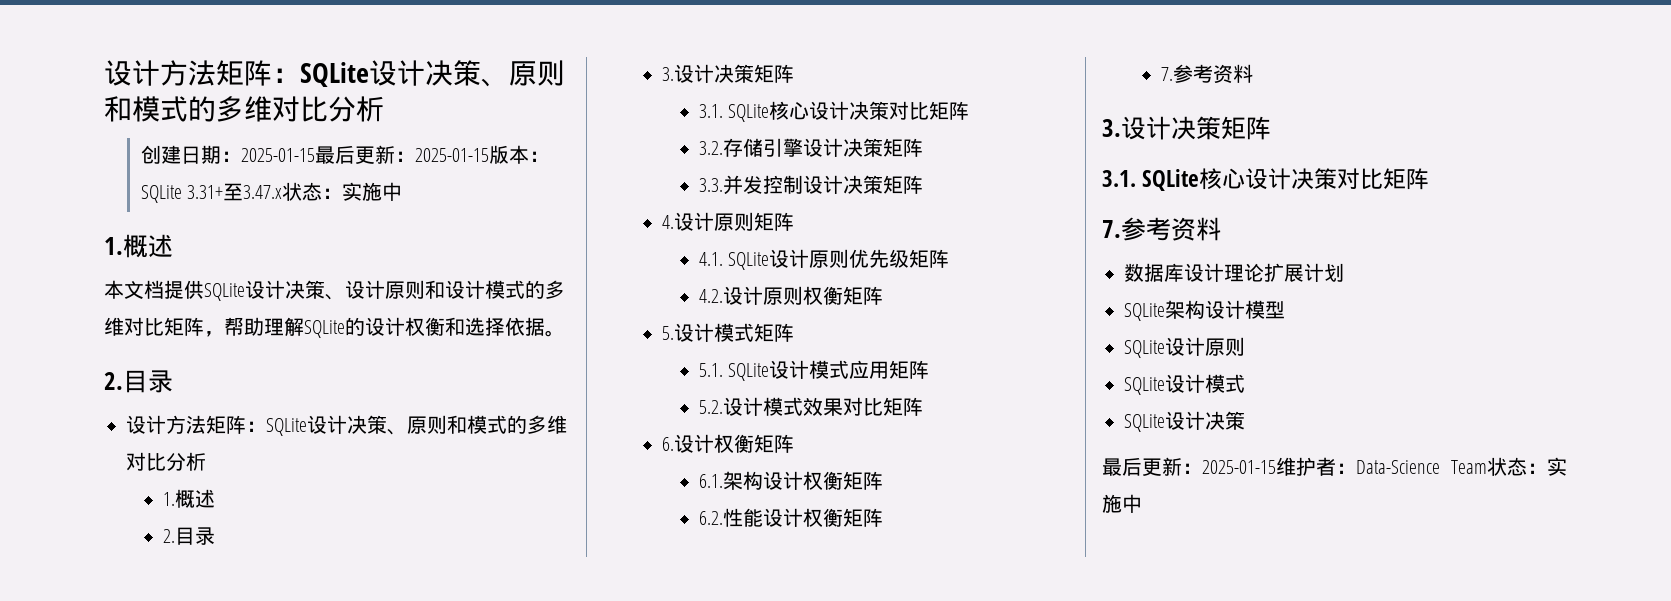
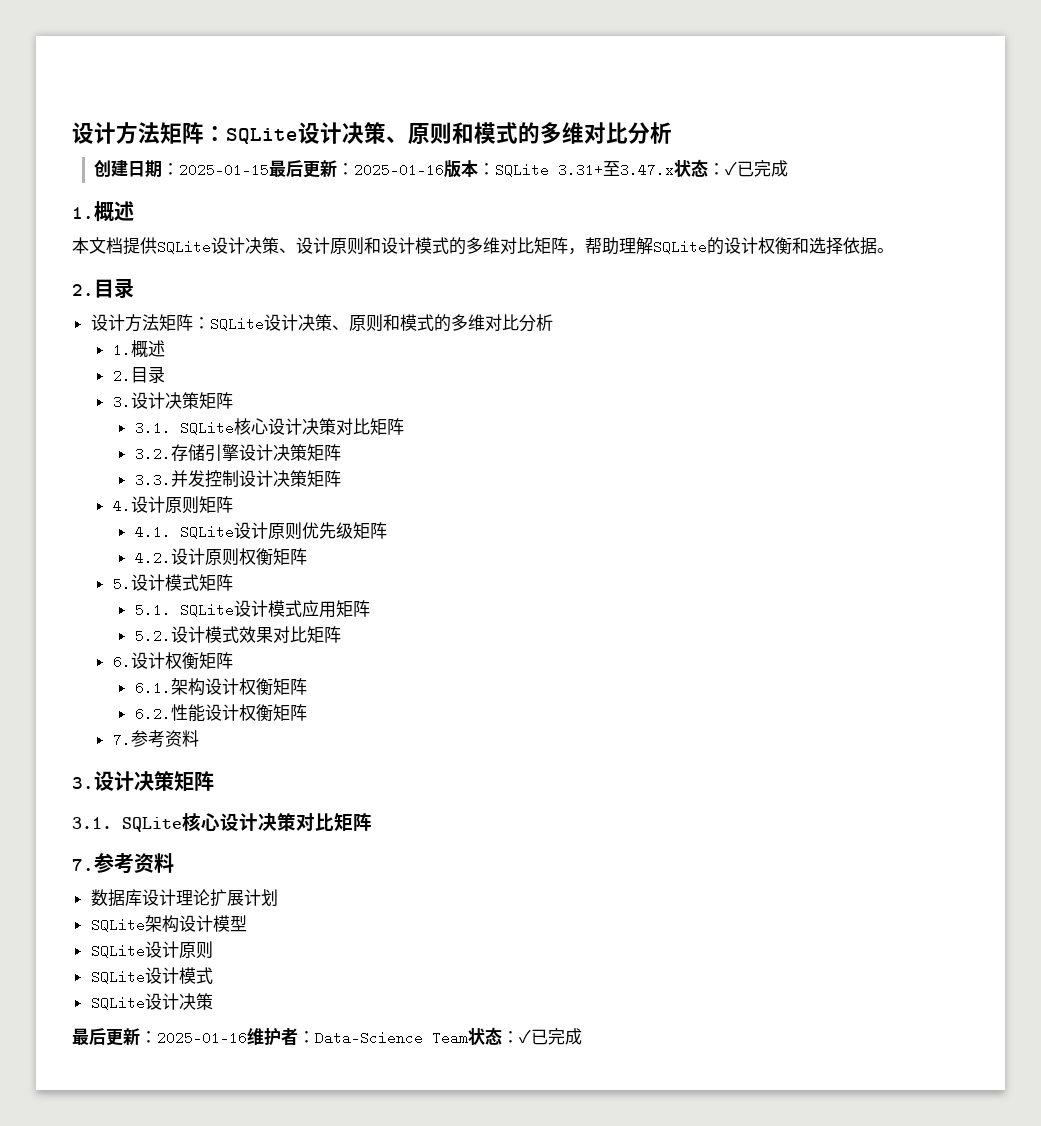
- 创建日期：2025-01-15最后更新：2025-01-15版本：SQLite 3.31+至3.47.x状态：实施中
+ 创建日期：2025-01-15最后更新：2025-01-16版本：SQLite 3.31+至3.47.x状态：✓已完成
- 最后更新：2025-01-15维护者：Data-Science Team状态：实施中
+ 最后更新：2025-01-16维护者：Data-Science Team状态：✓已完成

